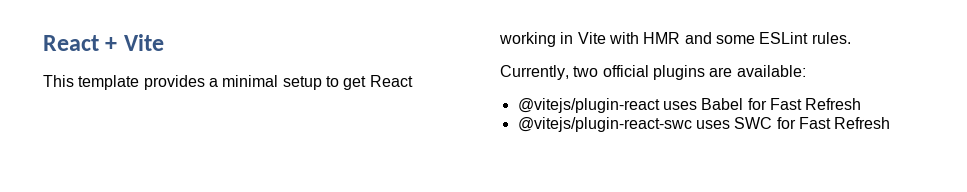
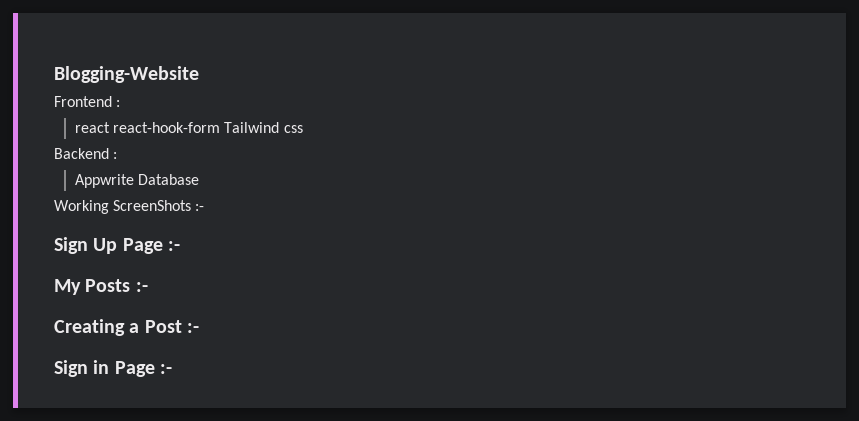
- React + Vite
- This template provides a minimal setup to get React working in Vite with HMR and some ESLint rules.
- Currently, two official plugins are available:
- @vitejs/plugin-react uses Babel for Fast Refresh
- @vitejs/plugin-react-swc uses SWC for Fast Refresh
+ Blogging-Website
+ Frontend :
+ react react-hook-form Tailwind css
+ Backend :
+ Appwrite Database
+ Working ScreenShots :-
+ Sign Up Page :-
+ My Posts :-
+ Creating a Post :-
+ Sign in Page :-

